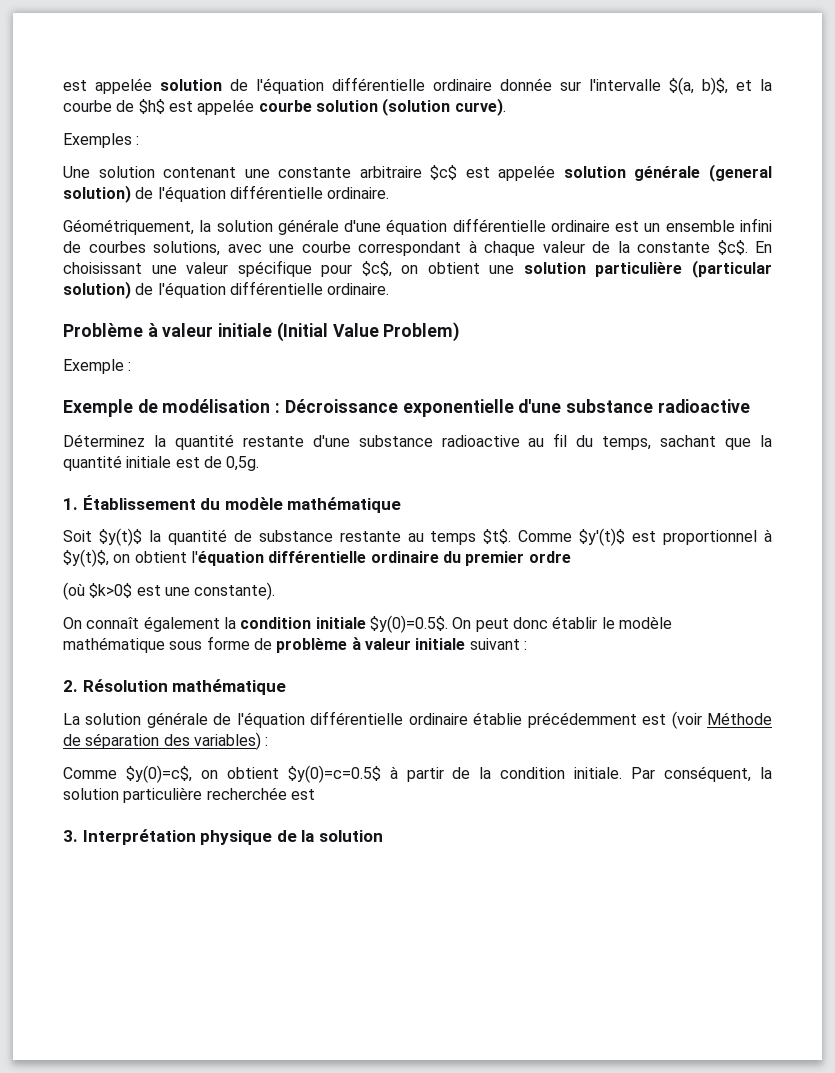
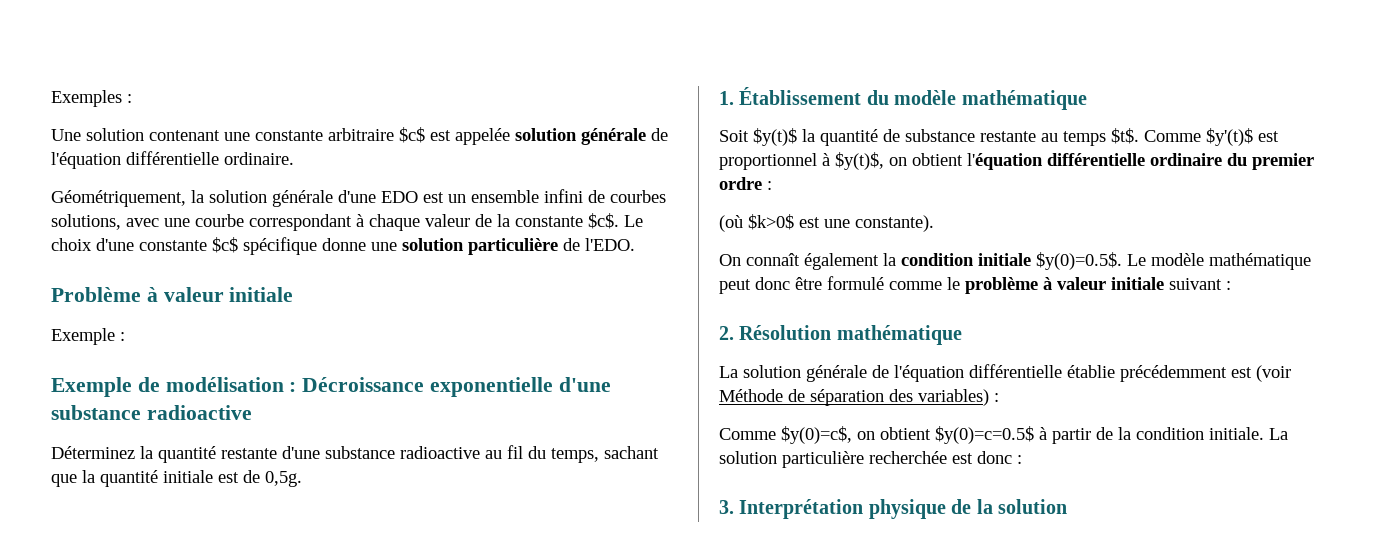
- est appelée solution de l'équation différentielle ordinaire donnée sur l'intervalle $(a, b)$, et la courbe de $h$ est appelée courbe solution (solution curve).
- Une solution contenant une constante arbitraire $c$ est appelée solution générale (general solution) de l'équation différentielle ordinaire.
+ Une solution contenant une constante arbitraire $c$ est appelée solution générale de l'équation différentielle ordinaire.
- Géométriquement, la solution générale d'une équation différentielle ordinaire est un ensemble infini de courbes solutions, avec une courbe correspondant à chaque valeur de la constante $c$.
+ Géométriquement, la solution générale d'une EDO est un ensemble infini de courbes solutions, avec une courbe correspondant à chaque valeur de la constante $c$.
- En choisissant une valeur spécifique pour $c$, on obtient une solution particulière (particular solution) de l'équation différentielle ordinaire.
+ Le choix d'une constante $c$ spécifique donne une solution particulière de l'EDO.
- Problème à valeur initiale (Initial Value Problem)
+ Problème à valeur initiale
- Comme $y'(t)$ est proportionnel à $y(t)$, on obtient l'équation différentielle ordinaire du premier ordre
+ Comme $y'(t)$ est proportionnel à $y(t)$, on obtient l'équation différentielle ordinaire du premier ordre :
- On connaît également la condition initiale $y(0)=0.5$. On peut donc établir le modèle mathématique sous forme de problème à valeur initiale suivant :
+ On connaît également la condition initiale $y(0)=0.5$. Le modèle mathématique peut donc être formulé comme le problème à valeur initiale suivant :
- La solution générale de l'équation différentielle ordinaire établie précédemment est (voir Méthode de séparation des variables) :
+ La solution générale de l'équation différentielle établie précédemment est (voir Méthode de séparation des variables) :
- Par conséquent, la solution particulière recherchée est
+ La solution particulière recherchée est donc :

